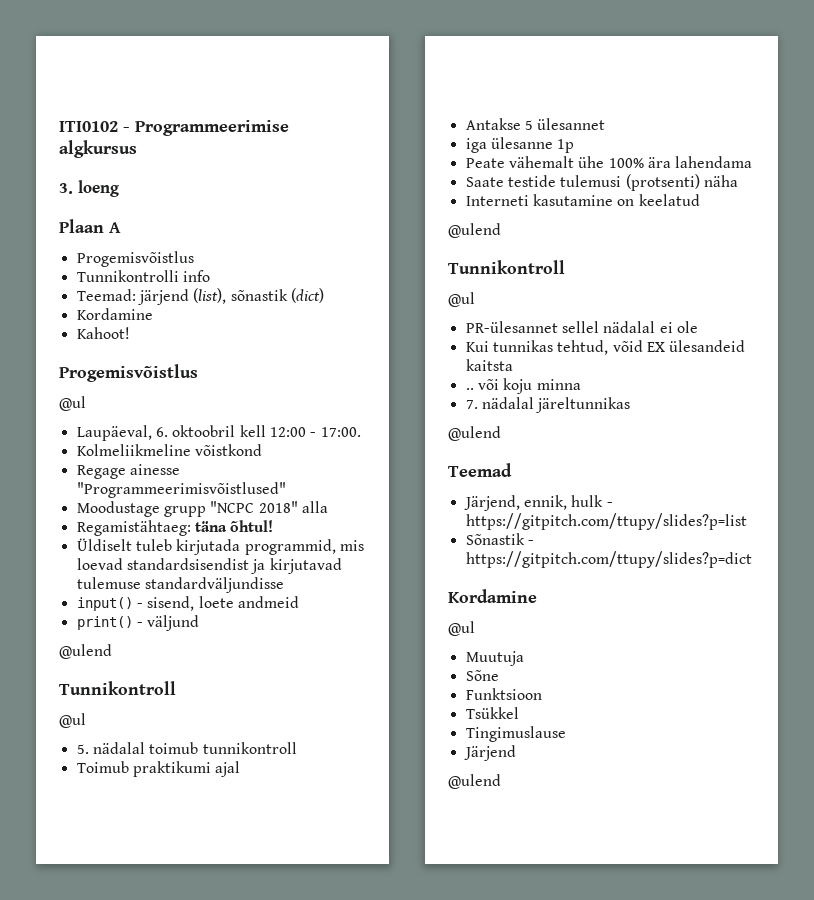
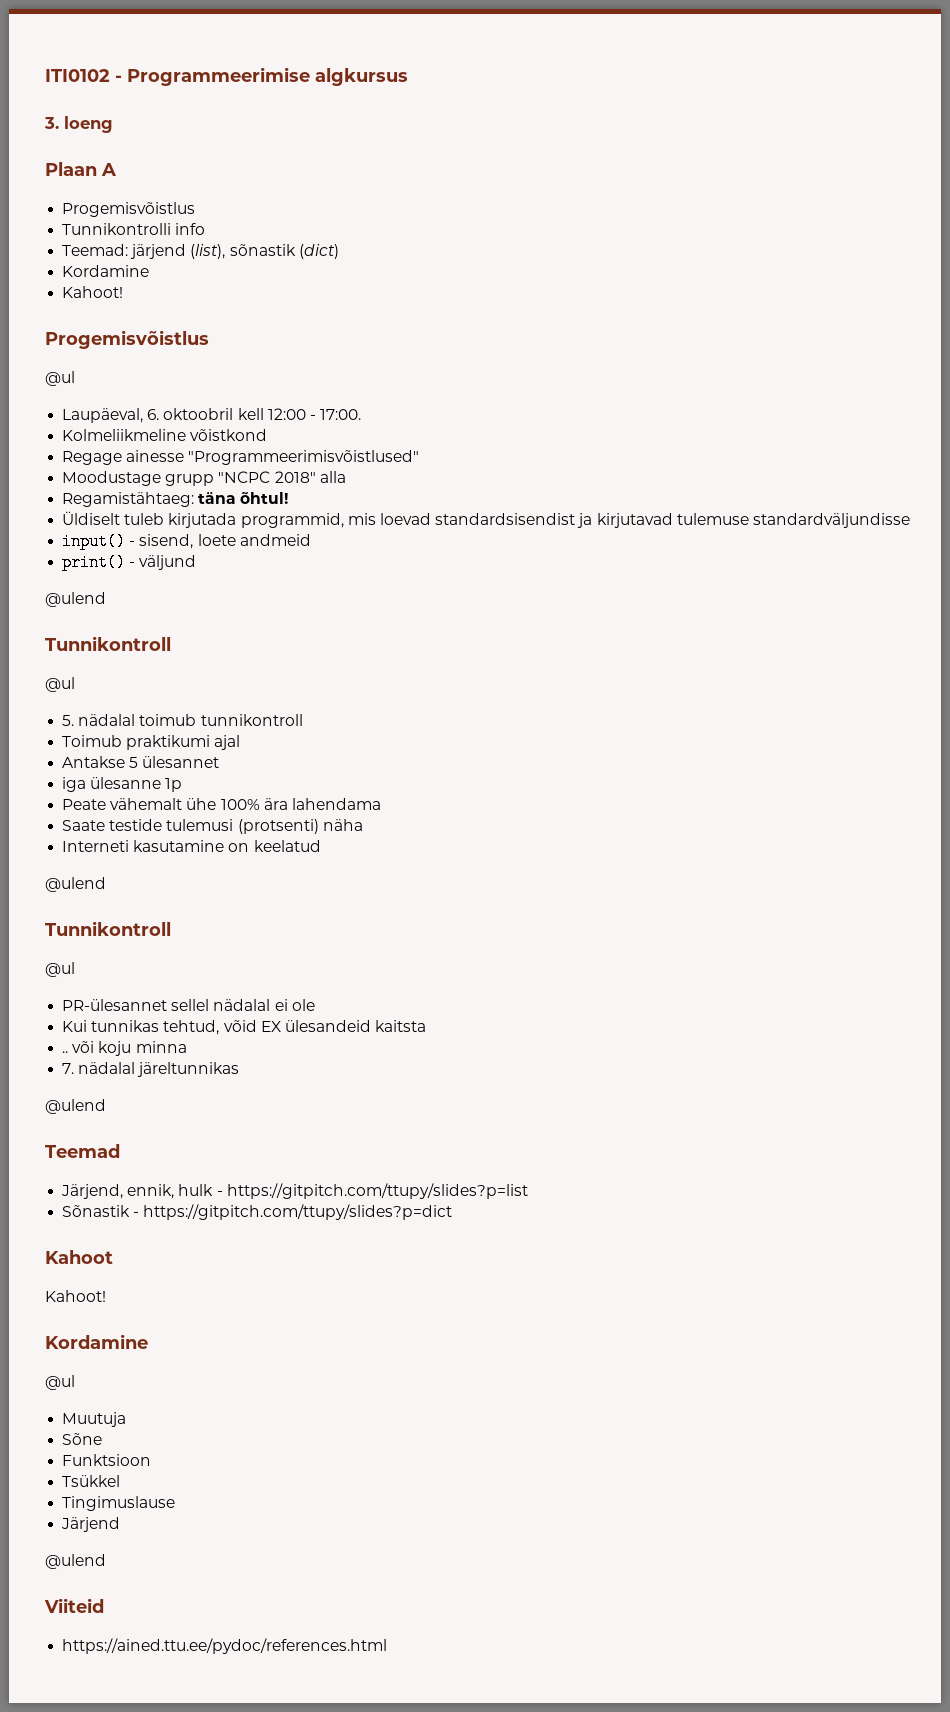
+ Kahoot
+ Kahoot!
+ Viiteid
+ https://ained.ttu.ee/pydoc/references.html

